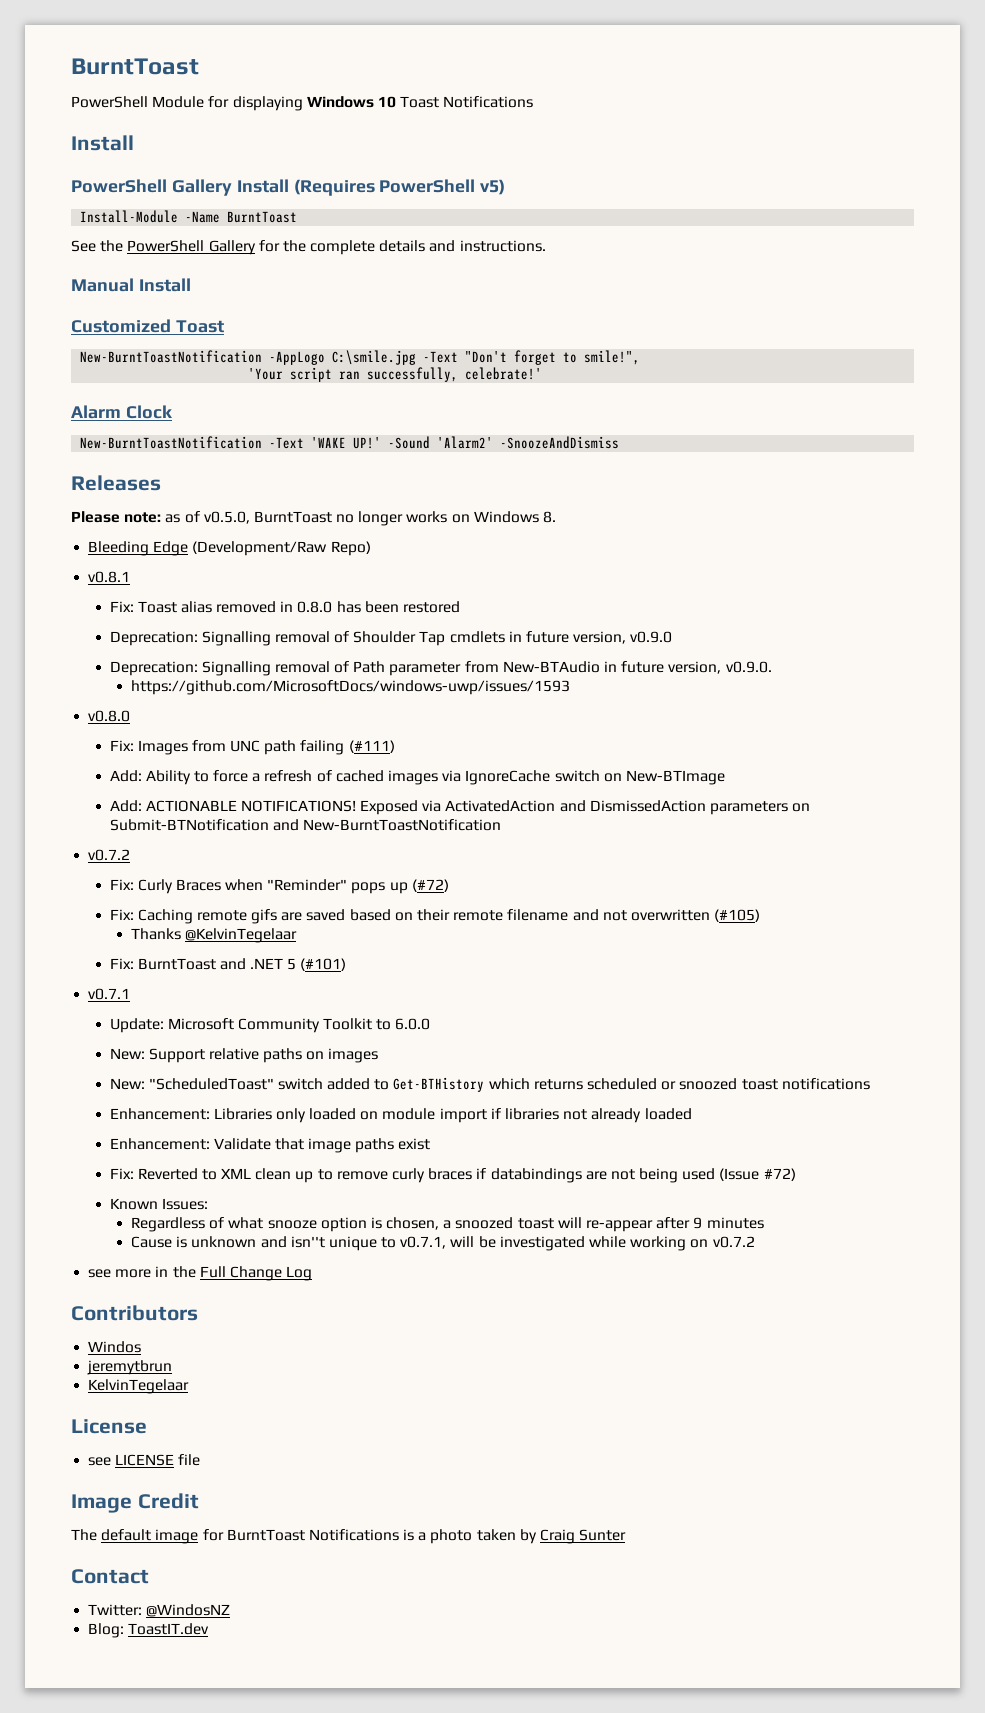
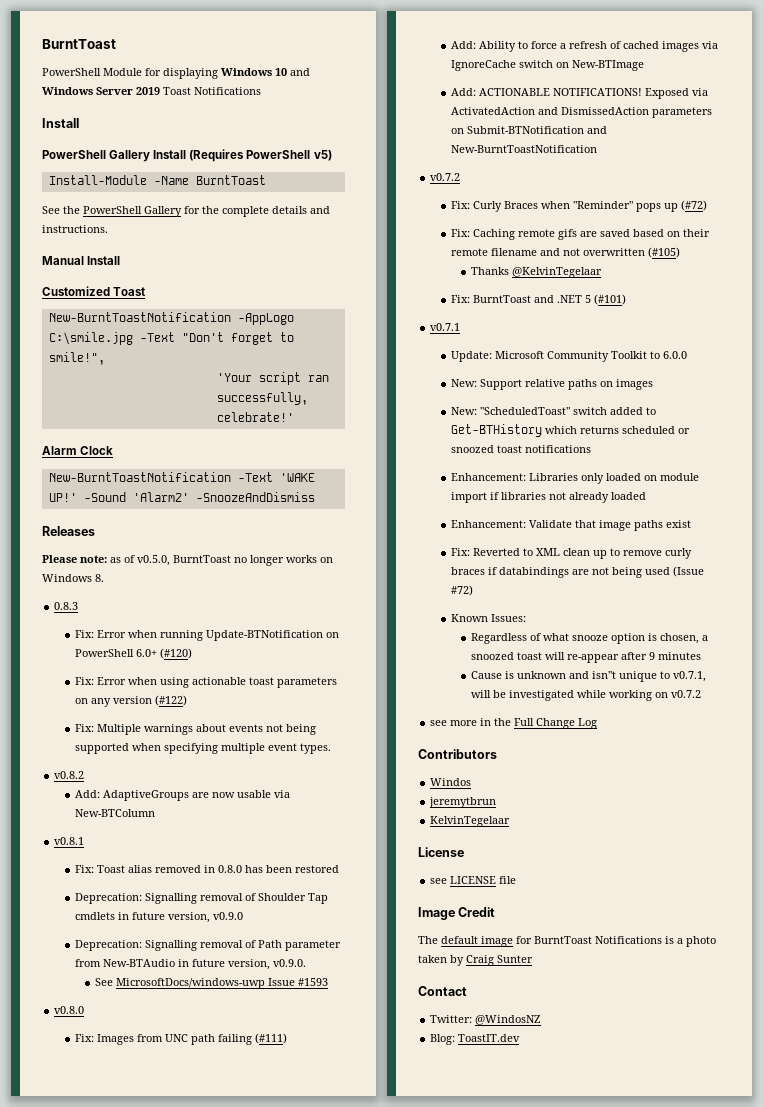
- PowerShell Module for displaying Windows 10 Toast Notifications
+ PowerShell Module for displaying Windows 10 and Windows Server 2019 Toast Notifications
- Bleeding Edge (Development/Raw Repo)
+ 0.8.3
+ Fix: Error when running Update-BTNotification on PowerShell 6.0+ (#120)
+ Fix: Error when using actionable toast parameters on any version (#122)
+ Fix: Multiple warnings about events not being supported when specifying multiple event types.
+ v0.8.2
+ Add: AdaptiveGroups are now usable via New-BTColumn
- https://github.com/MicrosoftDocs/windows-uwp/issues/1593
+ See MicrosoftDocs/windows-uwp Issue #1593

